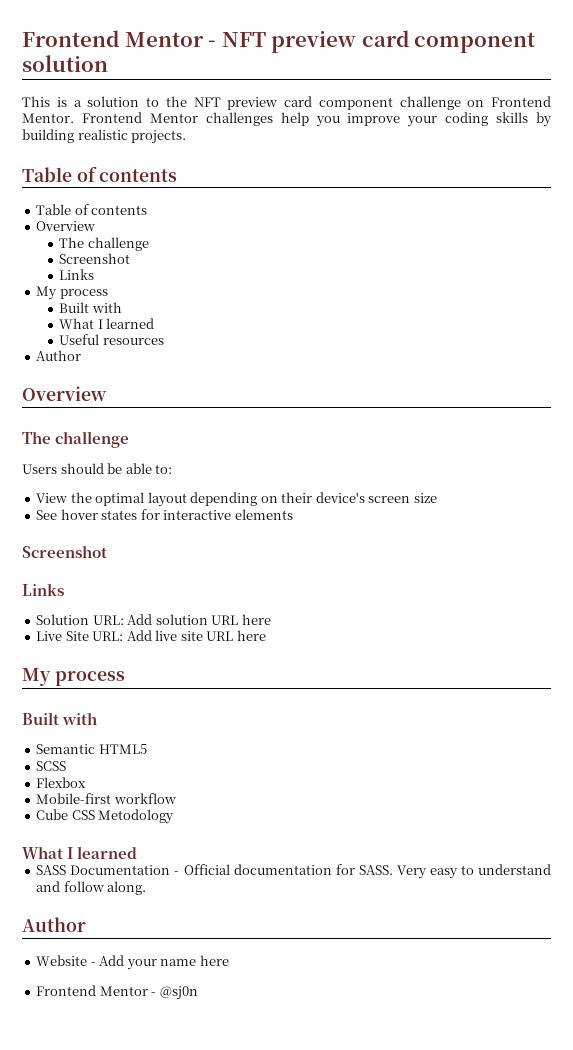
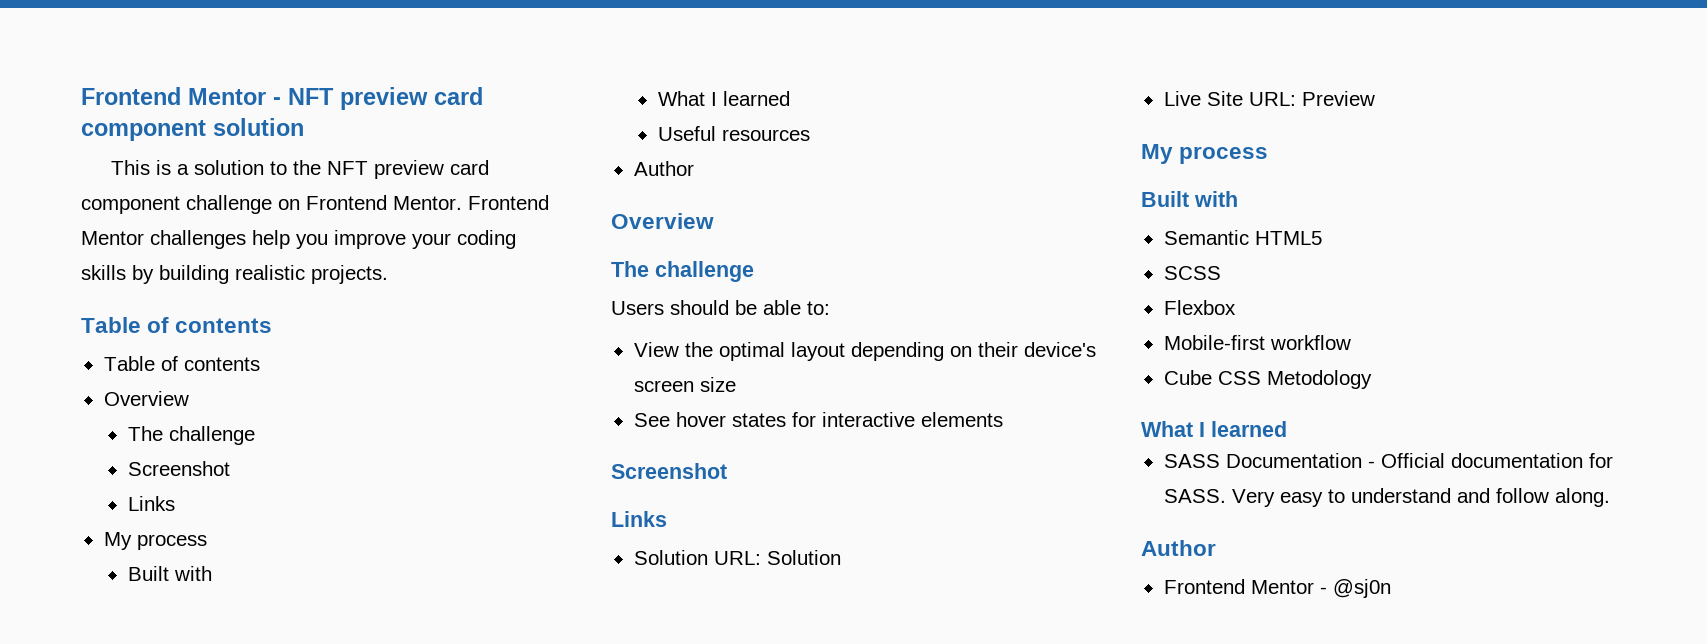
- Solution URL: Add solution URL here
+ Solution URL: Solution
- Live Site URL: Add live site URL here
+ Live Site URL: Preview
- Website - Add your name here

